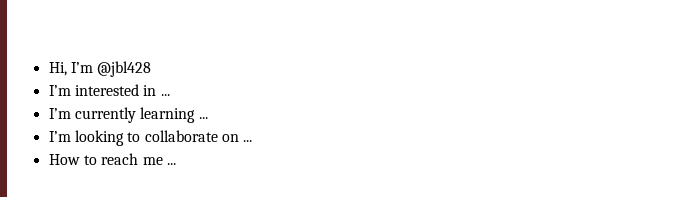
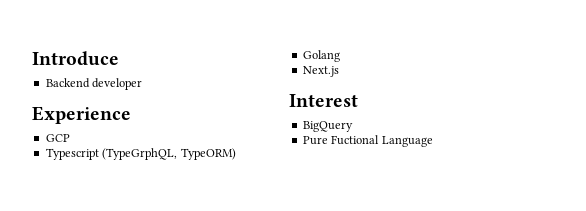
- Hi, I’m @jbl428
- I’m interested in ...
- I’m currently learning ...
- I’m looking to collaborate on ...
- How to reach me ...
+ Introduce
+ Backend developer
+ Experience
+ GCP
+ Typescript (TypeGrphQL, TypeORM)
+ Golang
+ Next.js
+ Interest
+ BigQuery
+ Pure Fuctional Language

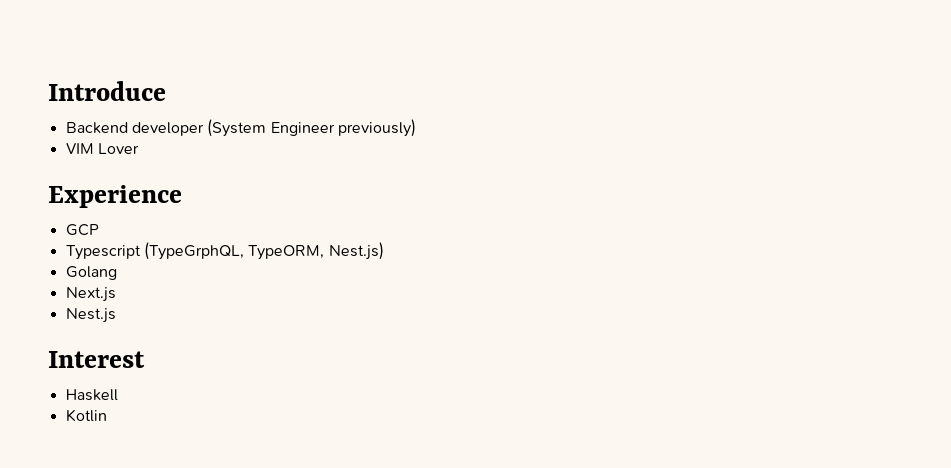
- Backend developer
+ Backend developer (System Engineer previously)
+ VIM Lover
- Typescript (TypeGrphQL, TypeORM)
+ Typescript (TypeGrphQL, TypeORM, Nest.js)
+ Nest.js
- BigQuery
- Pure Fuctional Language
+ Haskell
+ Kotlin

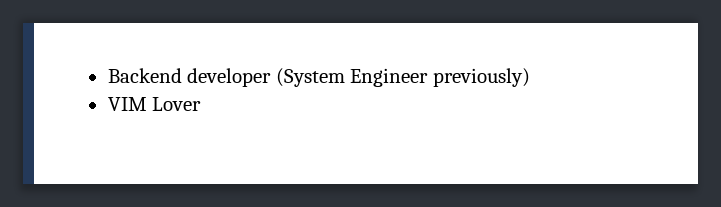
- Introduce
- Experience
- GCP
- Typescript (TypeGrphQL, TypeORM, Nest.js)
- Golang
- Next.js
- Nest.js
- Interest
- Haskell
- Kotlin

